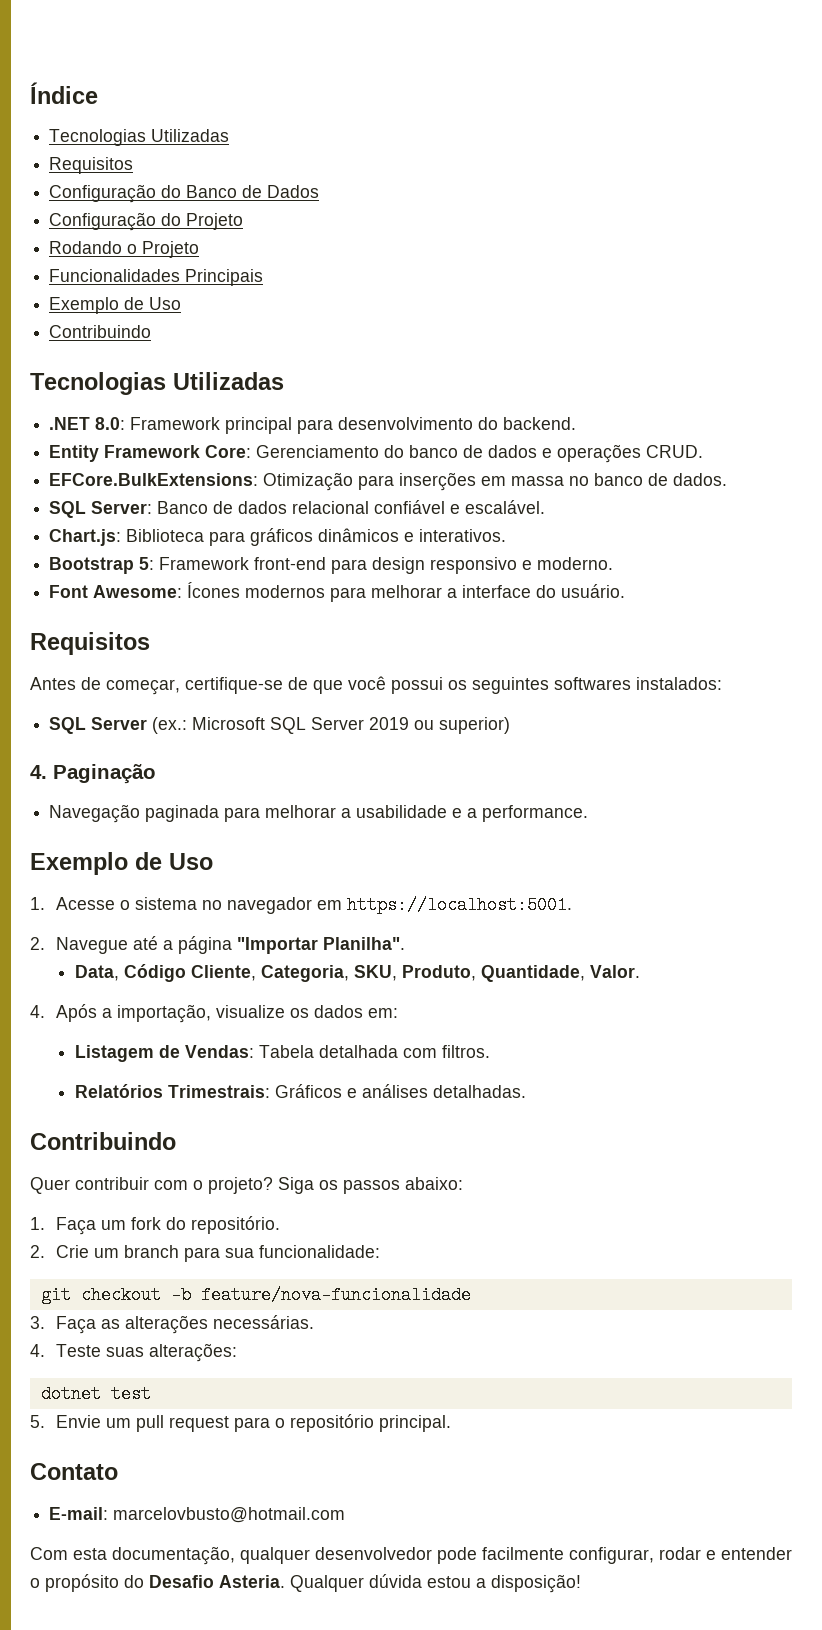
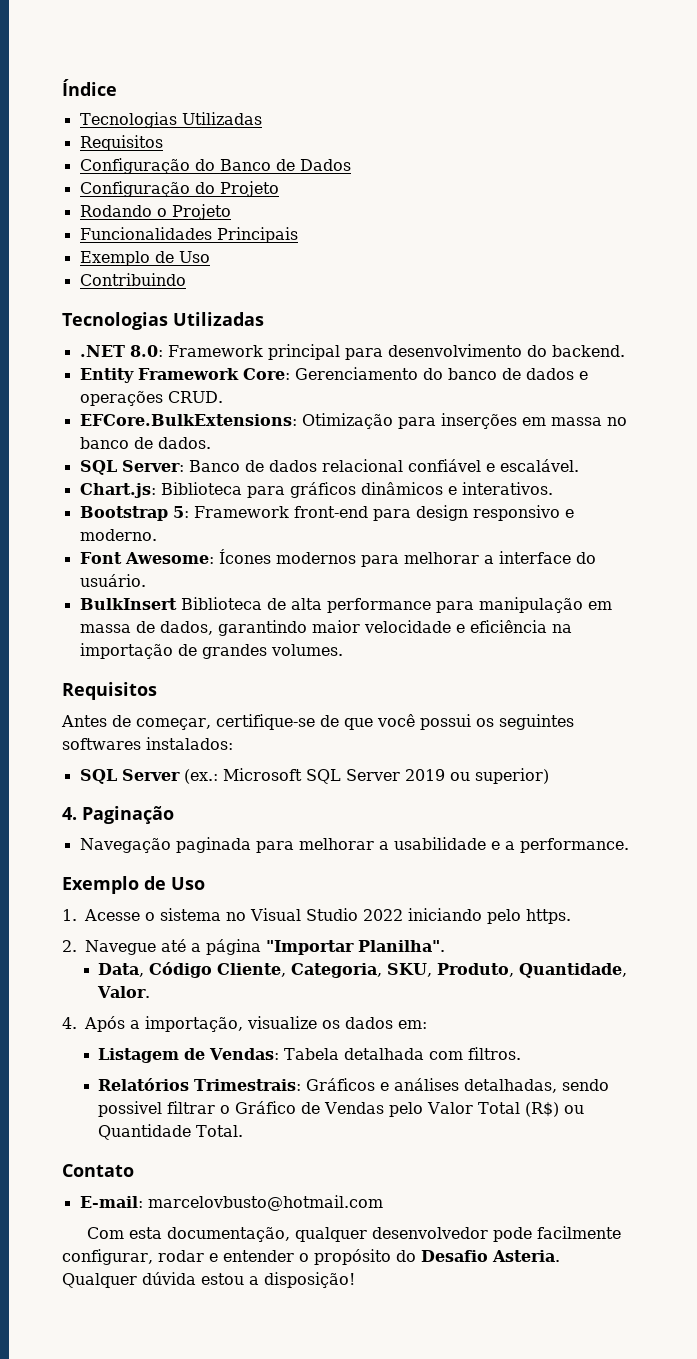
+ BulkInsert Biblioteca de alta performance para manipulação em massa de dados, garantindo maior velocidade e eficiência na importação de grandes volumes.
- 1. Acesse o sistema no navegador em https://localhost:5001.
+ 1. Acesse o sistema no Visual Studio 2022 iniciando pelo https.
- Relatórios Trimestrais: Gráficos e análises detalhadas.
- Contribuindo
- Quer contribuir com o projeto? Siga os passos abaixo:
- 1. Faça um fork do repositório.
- 2. Crie um branch para sua funcionalidade:
- git checkout -b feature/nova-funcionalidade
- 3. Faça as alterações necessárias.
- 4. Teste suas alterações:
- dotnet test
- 5. Envie um pull request para o repositório principal.
+ Relatórios Trimestrais: Gráficos e análises detalhadas, sendo possivel filtrar o Gráfico de Vendas pelo Valor Total (R$) ou Quantidade Total.

